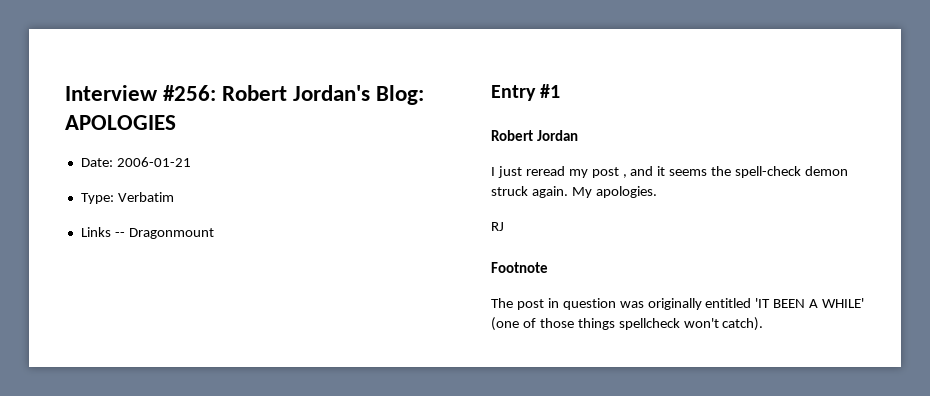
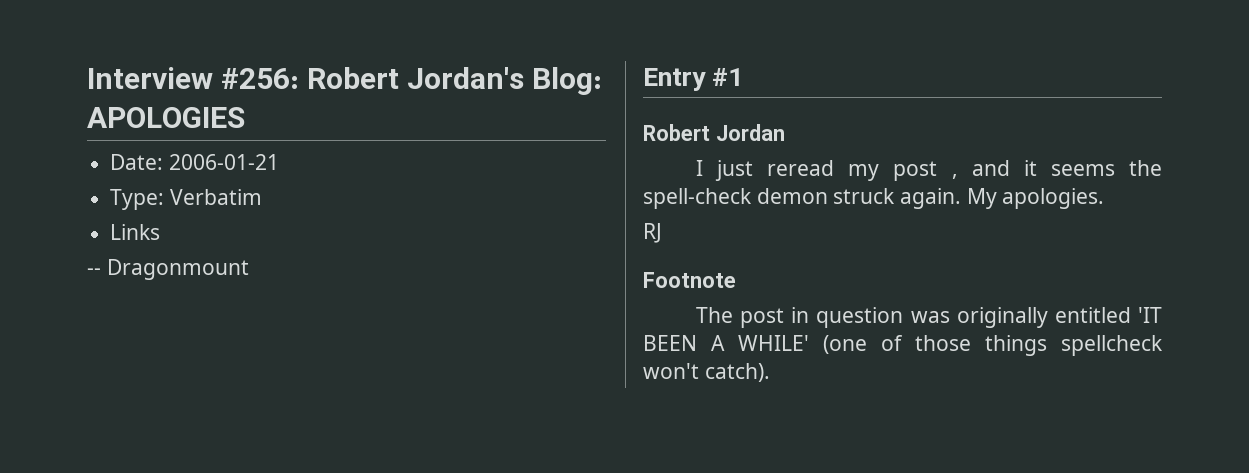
- Links -- Dragonmount
+ Links
+ -- Dragonmount

